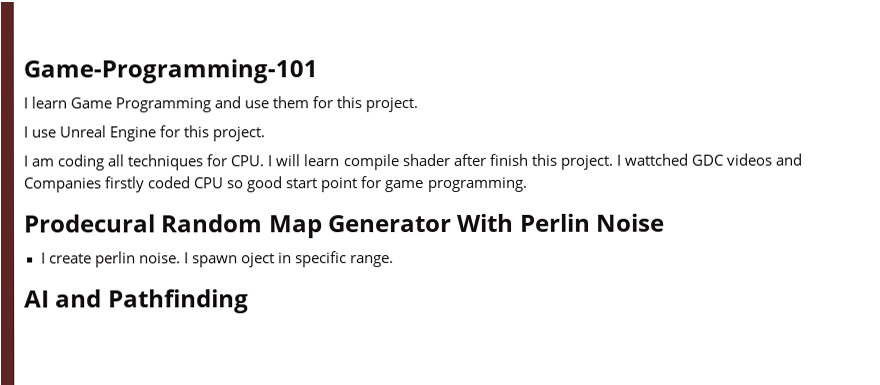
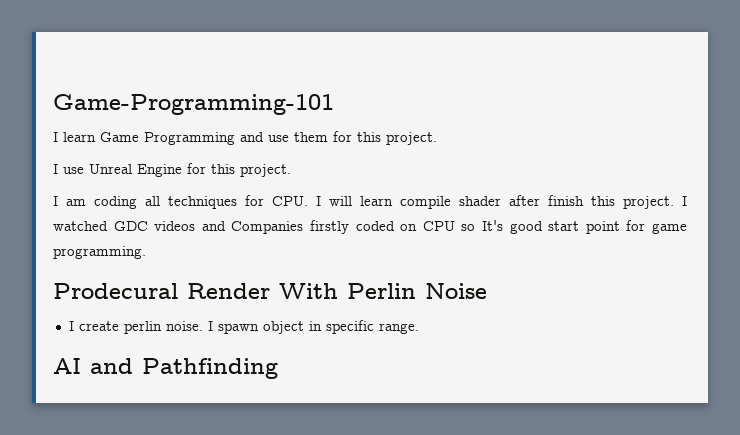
- I wattched GDC videos and Companies firstly coded CPU so good start point for game programming.
+ I watched GDC videos and Companies firstly coded on CPU so It's good start point for game programming.
- Prodecural Random Map Generator With Perlin Noise
+ Prodecural Render With Perlin Noise
- I spawn oject in specific range.
+ I spawn object in specific range.

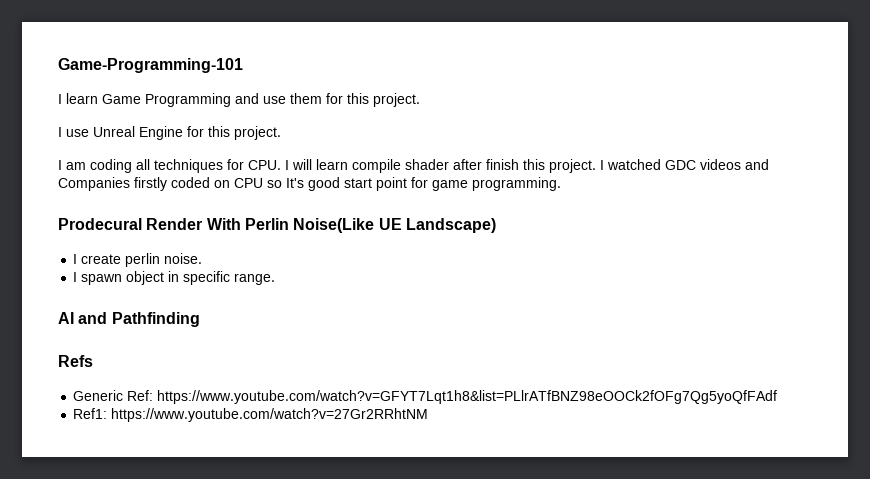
- Prodecural Render With Perlin Noise
+ Prodecural Render With Perlin Noise(Like UE Landscape)
- I create perlin noise. I spawn object in specific range.
+ I create perlin noise.
+ I spawn object in specific range.
+ Refs
+ Generic Ref: https://www.youtube.com/watch?v=GFYT7Lqt1h8&list=PLlrATfBNZ98eOOCk2fOFg7Qg5yoQfFAdf
+ Ref1: https://www.youtube.com/watch?v=27Gr2RRhtNM

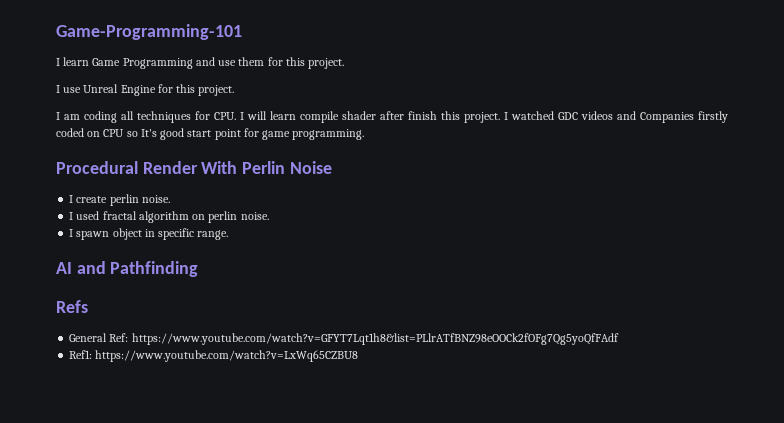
- Prodecural Render With Perlin Noise(Like UE Landscape)
+ Procedural Render With Perlin Noise
+ I used fractal algorithm on perlin noise.
- Generic Ref: https://www.youtube.com/watch?v=GFYT7Lqt1h8&list=PLlrATfBNZ98eOOCk2fOFg7Qg5yoQfFAdf
+ General Ref: https://www.youtube.com/watch?v=GFYT7Lqt1h8&list=PLlrATfBNZ98eOOCk2fOFg7Qg5yoQfFAdf
- Ref1: https://www.youtube.com/watch?v=27Gr2RRhtNM
+ Ref1: https://www.youtube.com/watch?v=LxWq65CZBU8

